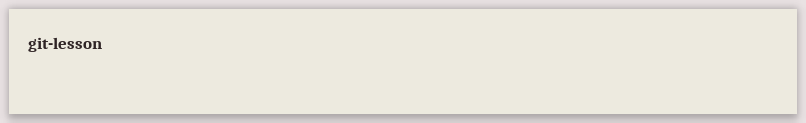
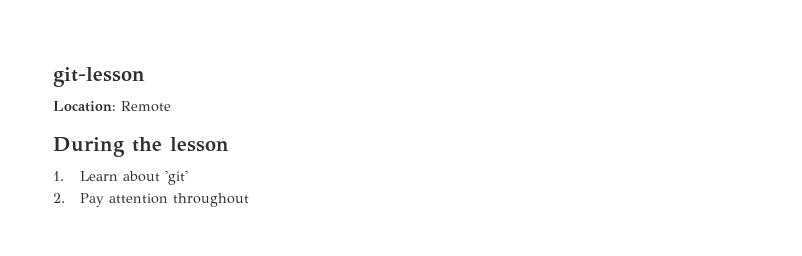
+ Location: Remote
+ During the lesson
+ 1. Learn about 'git'
+ 2. Pay attention throughout

